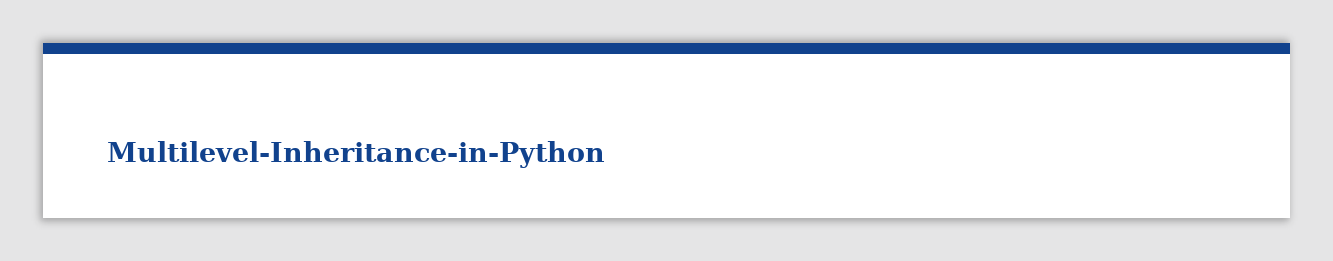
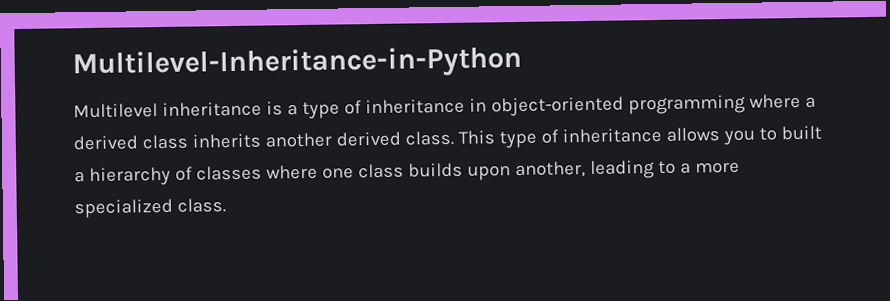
+ Multilevel inheritance is a type of inheritance in object-oriented programming where a derived class inherits another derived class. This type of inheritance allows you to built a hierarchy of classes where one class builds upon another, leading to a more specialized class.

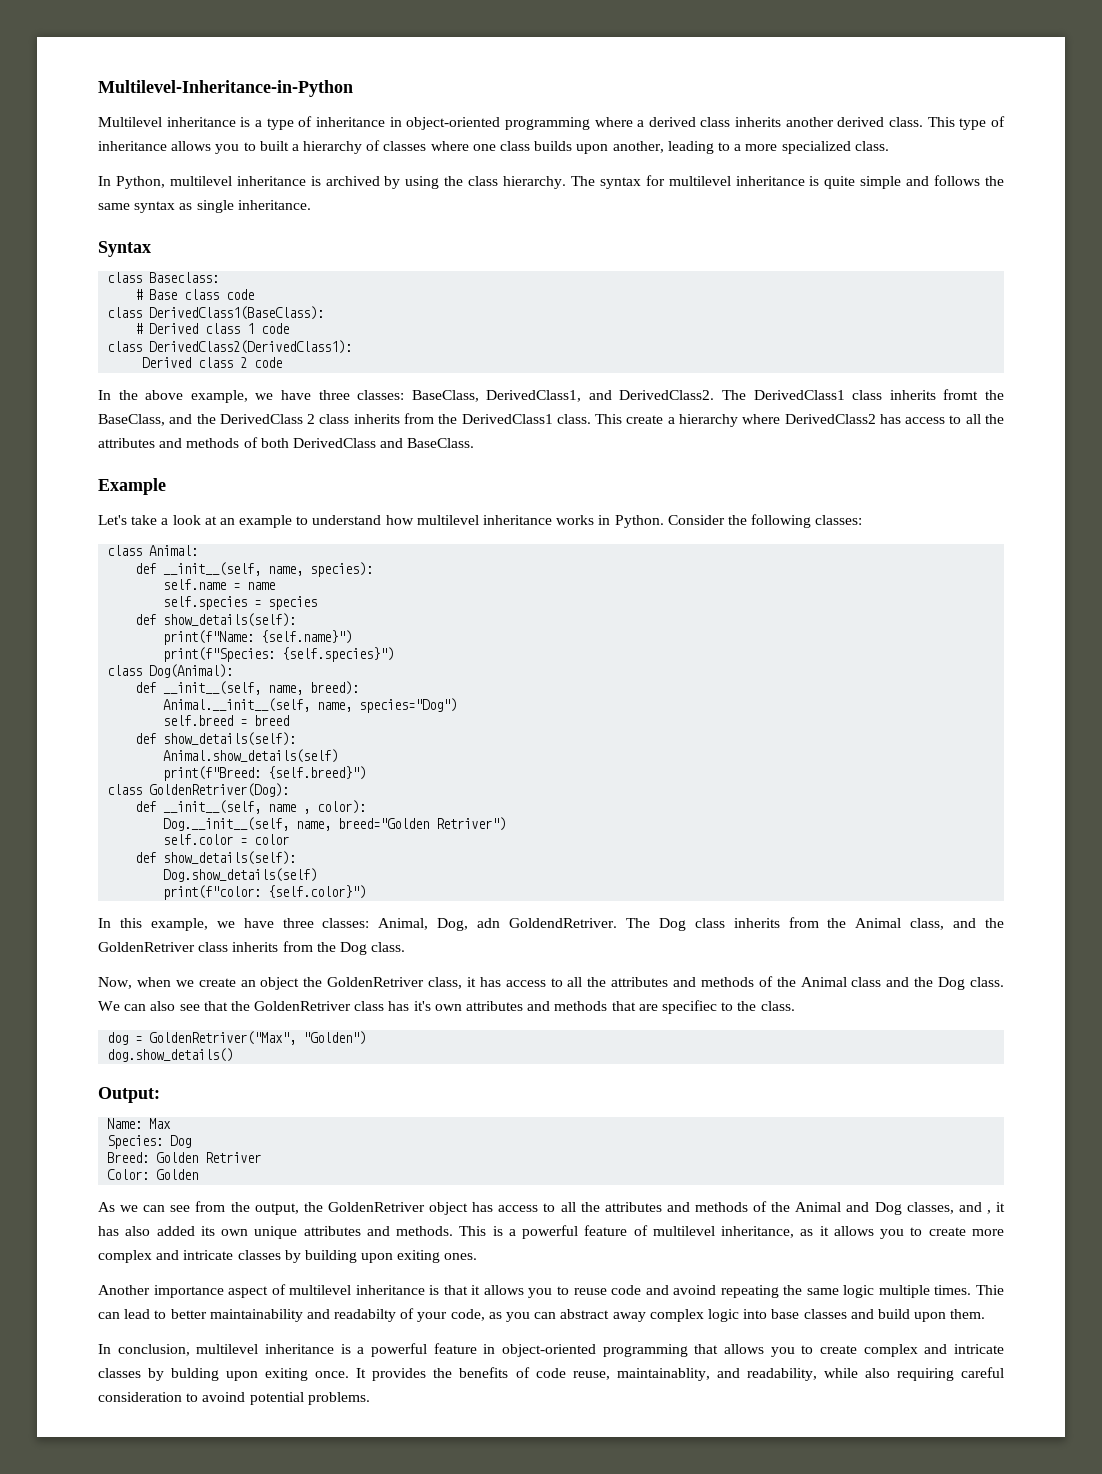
+ In Python, multilevel inheritance is archived by using the class hierarchy. The syntax for multilevel inheritance is quite simple and follows the same syntax as single inheritance.
+ Syntax
+ class Baseclass:
+ # Base class code
+ class DerivedClass1(BaseClass):
+ # Derived class 1 code
+ class DerivedClass2(DerivedClass1):
+ Derived class 2 code
+ In the above example, we have three classes: BaseClass, DerivedClass1, and DerivedClass2. The DerivedClass1 class inherits fromt the BaseClass, and the DerivedClass 2 class inherits from the DerivedClass1 class. This create a hierarchy where DerivedClass2 has access to all the attributes and methods of both DerivedClass and BaseClass.
+ Example
+ Let's take a look at an example to understand how multilevel inheritance works in Python. Consider the following classes:
+ class Animal:
+ def __init__(self, name, species):
+ self.name = name
+ self.species = species
+ def show_details(self):
+ print(f"Name: {self.name}")
+ print(f"Species: {self.species}")
+ class Dog(Animal):
+ def __init__(self, name, breed):
+ Animal.__init__(self, name, species="Dog")
+ self.breed = breed
+ def show_details(self):
+ Animal.show_details(self)
+ print(f"Breed: {self.breed}")
+ class GoldenRetriver(Dog):
+ def __init__(self, name , color):
+ Dog.__init__(self, name, breed="Golden Retriver")
+ self.color = color
+ def show_details(self):
+ Dog.show_details(self)
+ print(f"color: {self.color}")
+ In this example, we have three classes: Animal, Dog, adn GoldendRetriver. The Dog class inherits from the Animal class, and the GoldenRetriver class inherits from the Dog class.
+ Now, when we create an object the GoldenRetriver class, it has access to all the attributes and methods of the Animal class and the Dog class. We can also see that the GoldenRetriver class has it's own attributes and methods that are specifiec to the class.
+ dog = GoldenRetriver("Max", "Golden")
+ dog.show_details()
+ Output:
+ Name: Max
+ Species: Dog
+ Breed: Golden Retriver
+ Color: Golden
+ As we can see from the output, the GoldenRetriver object has access to all the attributes and methods of the Animal and Dog classes, and , it has also added its own unique attributes and methods. This is a powerful feature of multilevel inheritance, as it allows you to create more complex and intricate classes by building upon exiting ones.
+ Another importance aspect of multilevel inheritance is that it allows you to reuse code and avoind repeating the same logic multiple times. Thie can lead to better maintainability and readabilty of your code, as you can abstract away complex logic into base classes and build upon them.
+ In conclusion, multilevel inheritance is a powerful feature in object-oriented programming that allows you to create complex and intricate classes by bulding upon exiting once. It provides the benefits of code reuse, maintainablity, and readability, while also requiring careful consideration to avoind potential problems.

